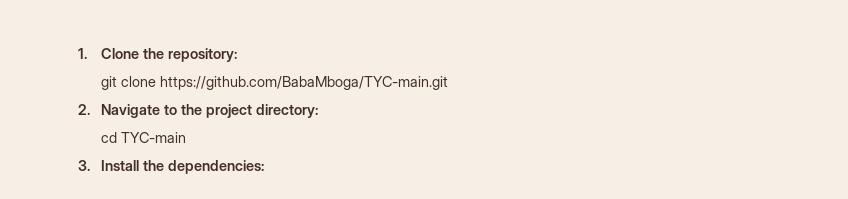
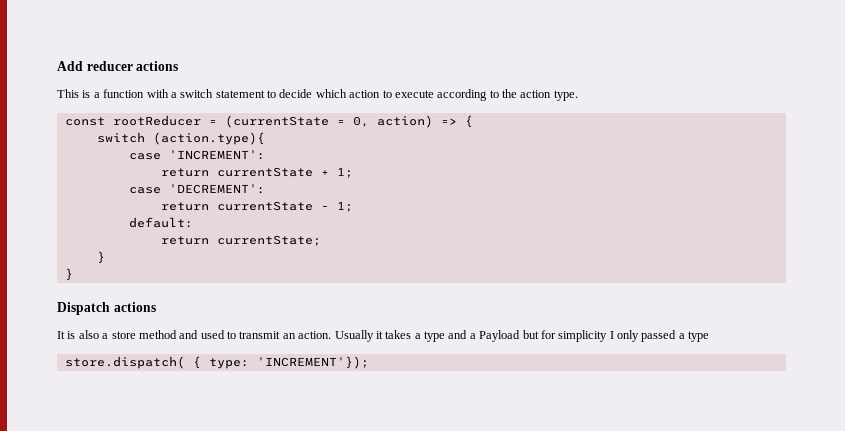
- 1. Clone the repository:
- git clone https://github.com/BabaMboga/TYC-main.git
- 2. Navigate to the project directory:
- cd TYC-main
- 3. Install the dependencies:
+ Add reducer actions
+ This is a function with a switch statement to decide which action to execute according to the action type.
+ const rootReducer = (currentState = 0, action) => {
+ switch (action.type){
+ case 'INCREMENT':
+ return currentState + 1;
+ case 'DECREMENT':
+ return currentState - 1;
+ default:
+ return currentState;
+ }
+ }
+ Dispatch actions
+ It is also a store method and used to transmit an action. Usually it takes a type and a Payload but for simplicity I only passed a type
+ store.dispatch( { type: 'INCREMENT'});

